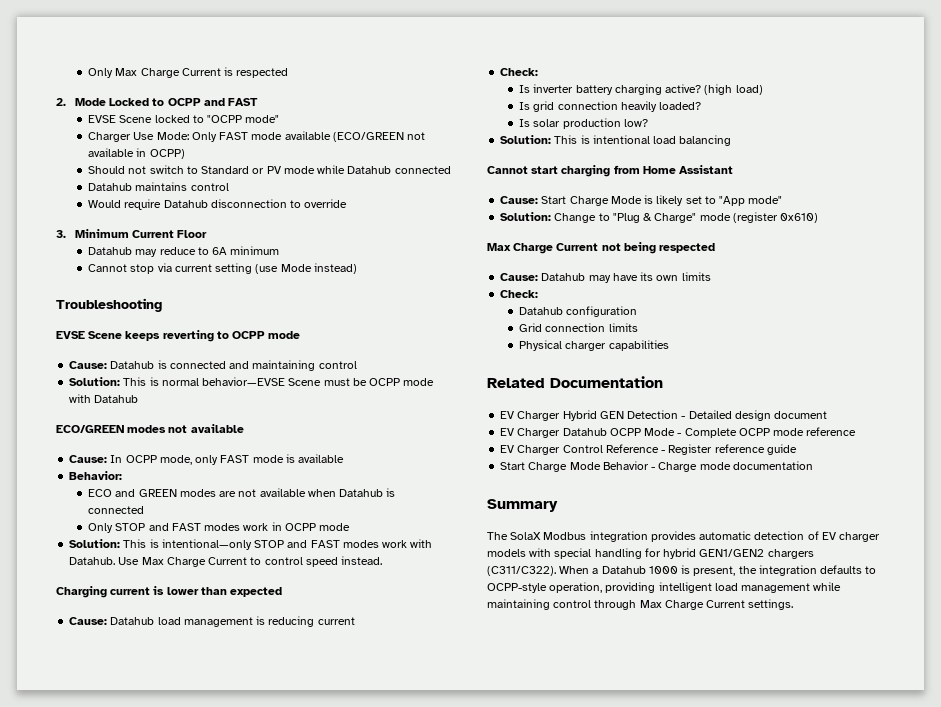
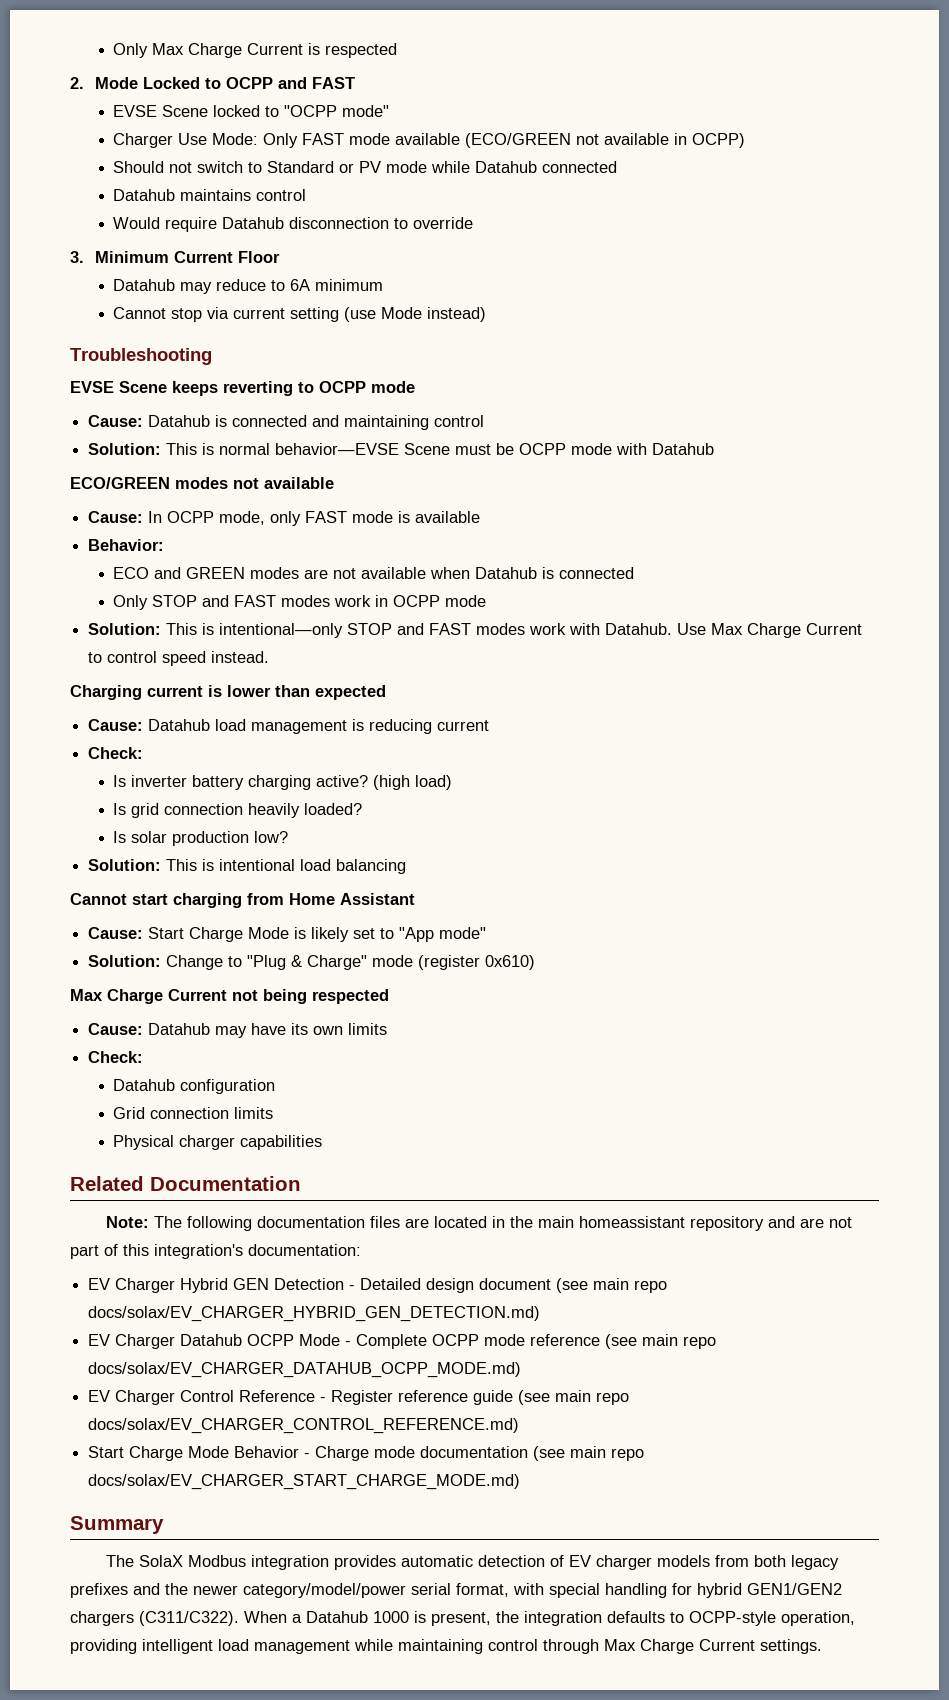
+ Note: The following documentation files are located in the main homeassistant repository and are not part of this integration's documentation:
- EV Charger Hybrid GEN Detection - Detailed design document
+ EV Charger Hybrid GEN Detection - Detailed design document (see main repo docs/solax/EV_CHARGER_HYBRID_GEN_DETECTION.md)
- EV Charger Datahub OCPP Mode - Complete OCPP mode reference
+ EV Charger Datahub OCPP Mode - Complete OCPP mode reference (see main repo docs/solax/EV_CHARGER_DATAHUB_OCPP_MODE.md)
- EV Charger Control Reference - Register reference guide
+ EV Charger Control Reference - Register reference guide (see main repo docs/solax/EV_CHARGER_CONTROL_REFERENCE.md)
- Start Charge Mode Behavior - Charge mode documentation
+ Start Charge Mode Behavior - Charge mode documentation (see main repo docs/solax/EV_CHARGER_START_CHARGE_MODE.md)
- The SolaX Modbus integration provides automatic detection of EV charger models with special handling for hybrid GEN1/GEN2 chargers (C311/C322).
+ The SolaX Modbus integration provides automatic detection of EV charger models from both legacy prefixes and the newer category/model/power serial format, with special handling for hybrid GEN1/GEN2 chargers (C311/C322).

